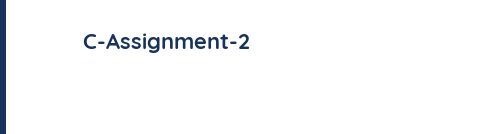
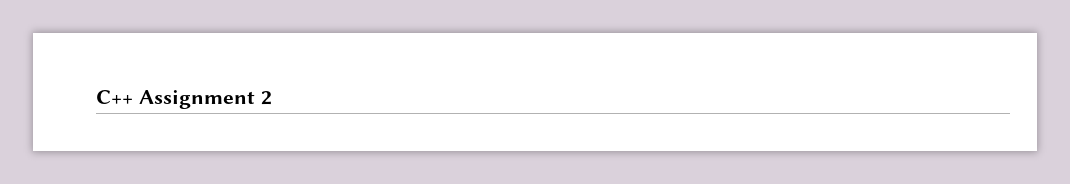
- C-Assignment-2
+ C++ Assignment 2

